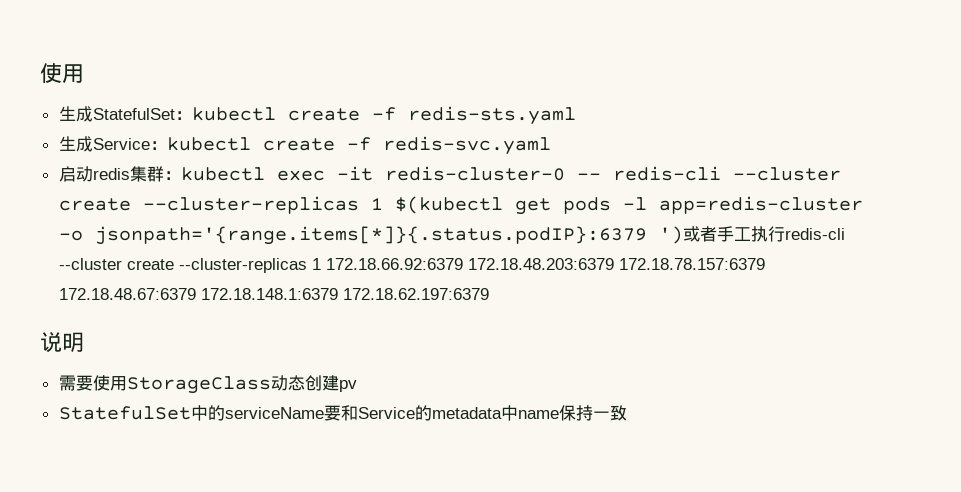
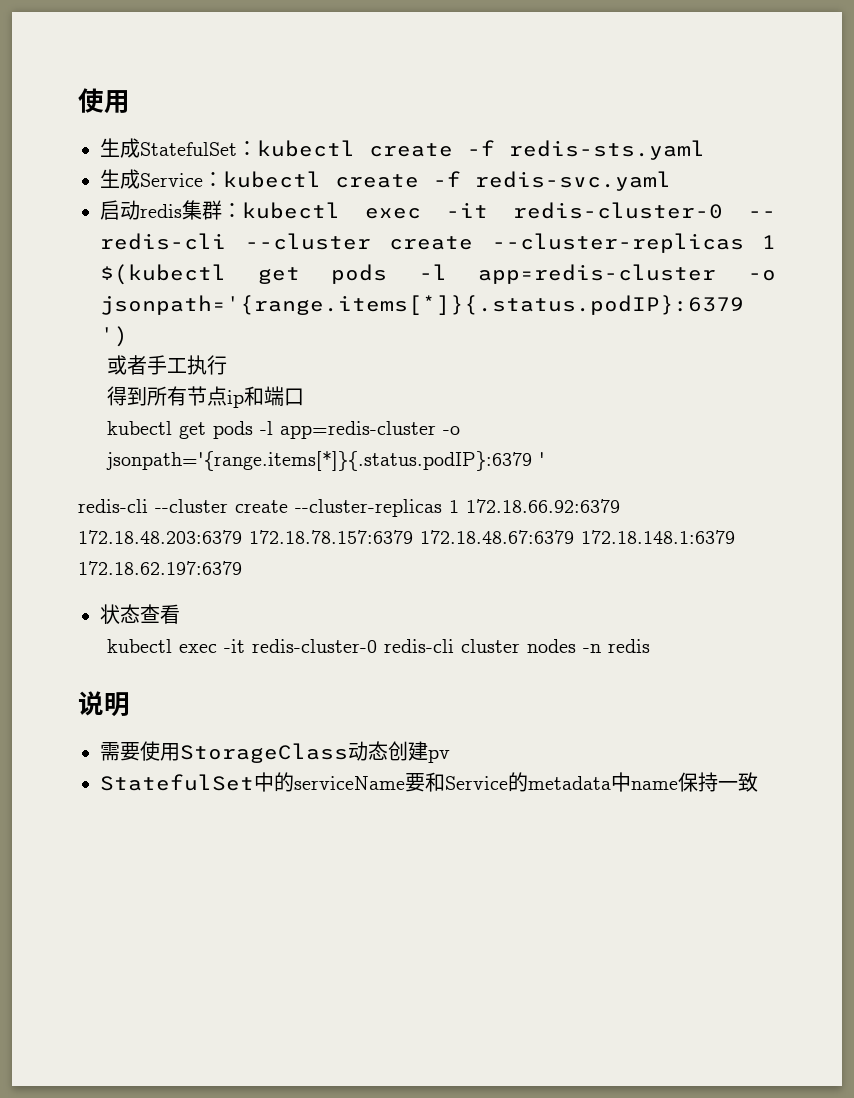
- 启动redis集群：kubectl exec -it redis-cluster-0 -- redis-cli --cluster create --cluster-replicas 1 $(kubectl get pods -l app=redis-cluster -o jsonpath='{range.items[*]}{.status.podIP}:6379 ')或者手工执行redis-cli --cluster create --cluster-replicas 1 172.18.66.92:6379 172.18.48.203:6379 172.18.78.157:6379 172.18.48.67:6379 172.18.148.1:6379 172.18.62.197:6379
+ 启动redis集群：kubectl exec -it redis-cluster-0 -- redis-cli --cluster create --cluster-replicas 1 $(kubectl get pods -l app=redis-cluster -o jsonpath='{range.items[*]}{.status.podIP}:6379 ')
+ 或者手工执行
+ 得到所有节点ip和端口
+ kubectl get pods -l app=redis-cluster -o jsonpath='{range.items[*]}{.status.podIP}:6379 '
+ redis-cli --cluster create --cluster-replicas 1 172.18.66.92:6379 172.18.48.203:6379 172.18.78.157:6379 172.18.48.67:6379 172.18.148.1:6379 172.18.62.197:6379
+ 状态查看
+ kubectl exec -it redis-cluster-0 redis-cli cluster nodes -n redis

